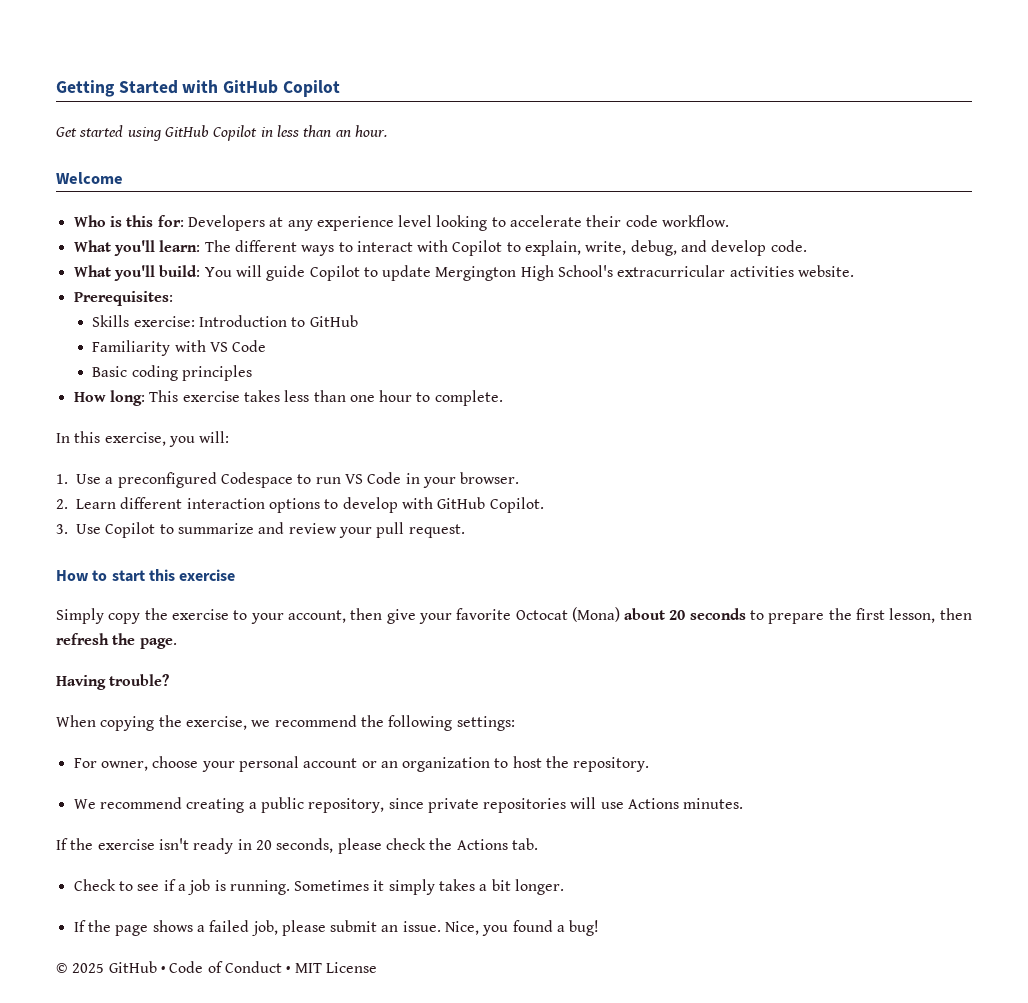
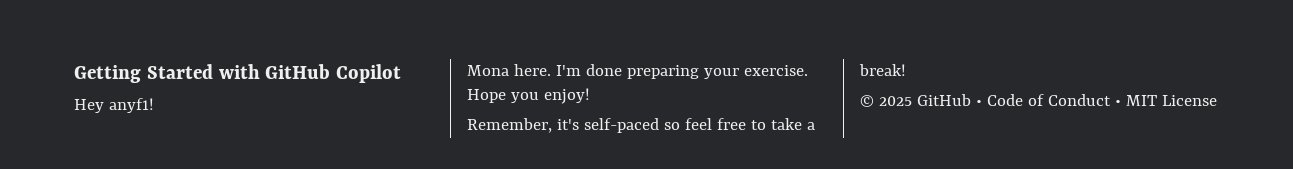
- Get started using GitHub Copilot in less than an hour.
- Welcome
- Who is this for: Developers at any experience level looking to accelerate their code workflow.
- What you'll learn: The different ways to interact with Copilot to explain, write, debug, and develop code.
- What you'll build: You will guide Copilot to update Mergington High School's extracurricular activities website.
- Prerequisites:
- Skills exercise: Introduction to GitHub
- Familiarity with VS Code
- Basic coding principles
- How long: This exercise takes less than one hour to complete.
- In this exercise, you will:
- 1. Use a preconfigured Codespace to run VS Code in your browser.
- 2. Learn different interaction options to develop with GitHub Copilot.
- 3. Use Copilot to summarize and review your pull request.
- How to start this exercise
- Simply copy the exercise to your account, then give your favorite Octocat (Mona) about 20 seconds to prepare the first lesson, then refresh the page.
- Having trouble?
- When copying the exercise, we recommend the following settings:
- For owner, choose your personal account or an organization to host the repository.
- We recommend creating a public repository, since private repositories will use Actions minutes.
- If the exercise isn't ready in 20 seconds, please check the Actions tab.
- Check to see if a job is running. Sometimes it simply takes a bit longer.
- If the page shows a failed job, please submit an issue. Nice, you found a bug!
+ Hey anyf1!
+ Mona here. I'm done preparing your exercise. Hope you enjoy!
+ Remember, it's self-paced so feel free to take a break!

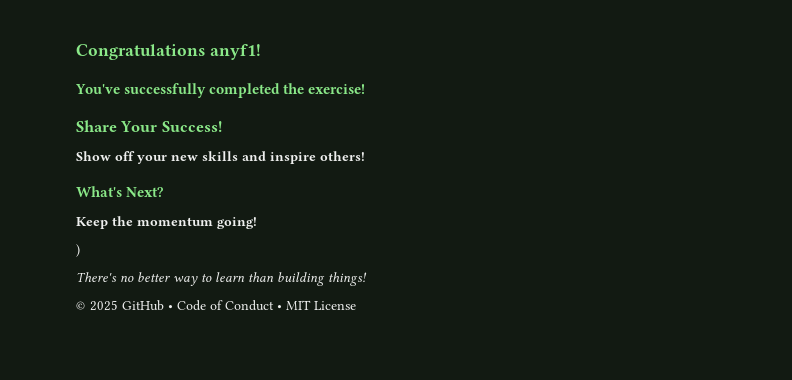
- Getting Started with GitHub Copilot
- Hey anyf1!
- Mona here. I'm done preparing your exercise. Hope you enjoy!
- Remember, it's self-paced so feel free to take a break!
+ Congratulations anyf1!
+ You've successfully completed the exercise!
+ Share Your Success!
+ Show off your new skills and inspire others!
+ What's Next?
+ Keep the momentum going!
+ )
+ There's no better way to learn than building things!

